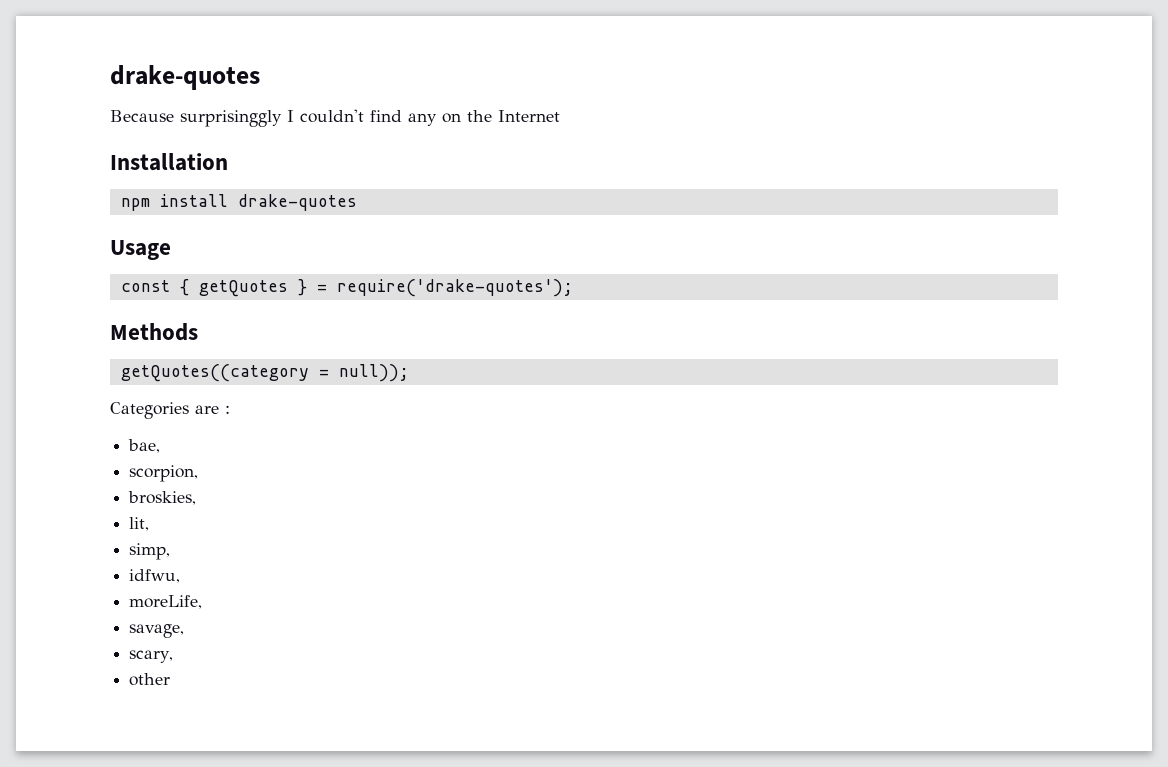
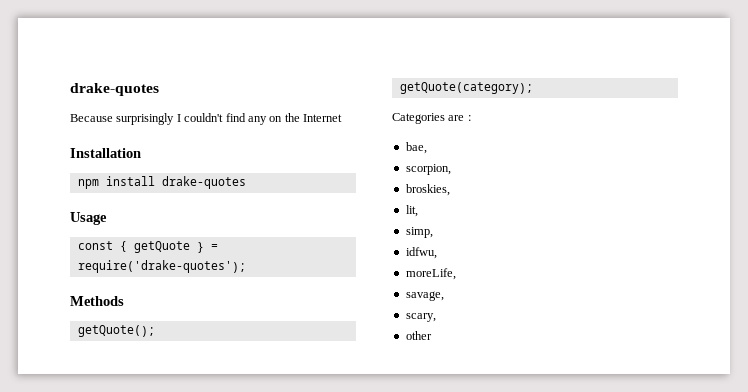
- Because surprisinggly I couldn't find any on the Internet
+ Because surprisingly I couldn't find any on the Internet
- const { getQuotes } = require('drake-quotes');
+ const { getQuote } = require('drake-quotes');
- getQuotes((category = null));
+ getQuote();
+ getQuote(category);

